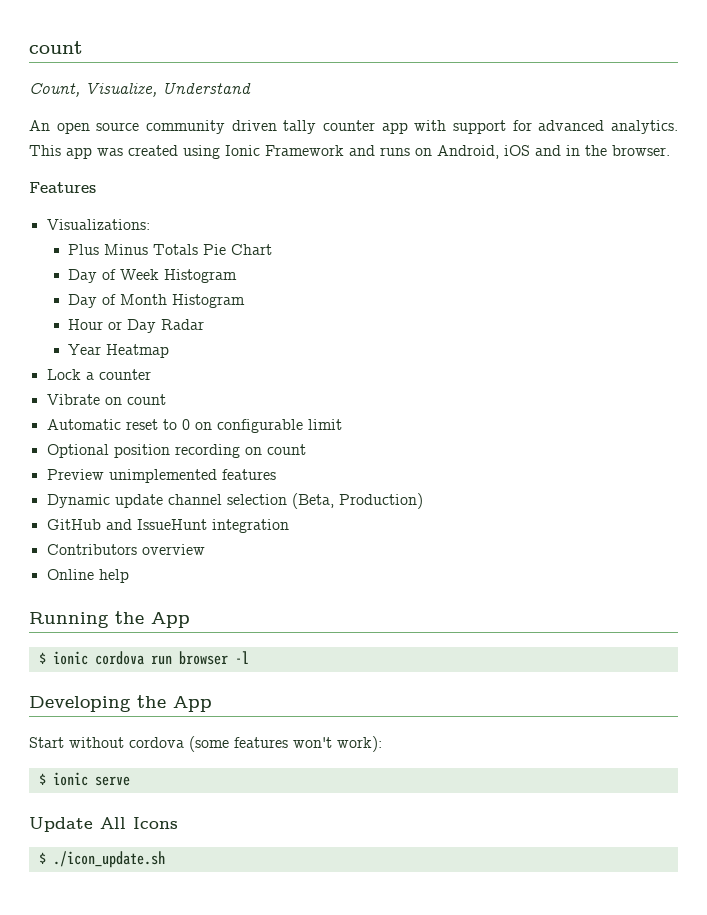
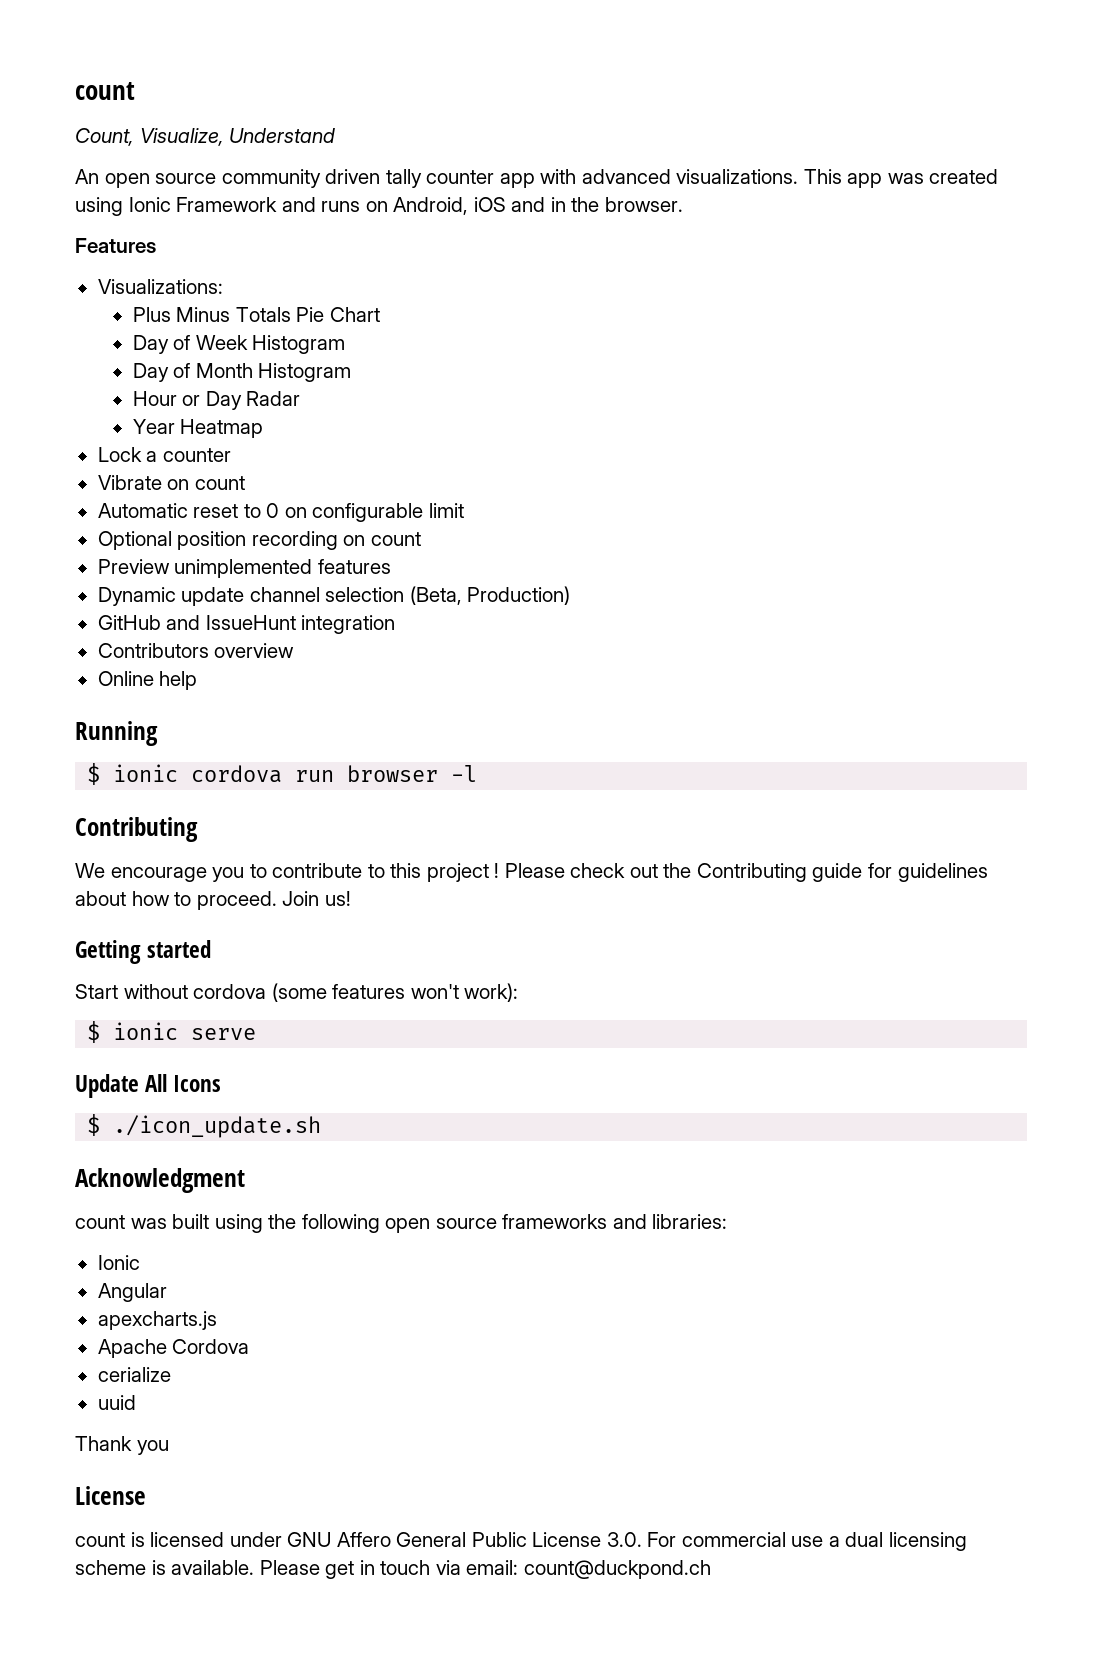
- An open source community driven tally counter app with support for advanced analytics.
+ An open source community driven tally counter app with advanced visualizations.
- Running the App
+ Running
  $ ionic cordova run browser -l
- Developing the App
+ Contributing
+ We encourage you to contribute to this project ! Please check out the Contributing guide for guidelines about how to proceed. Join us!
+ Getting started
+ Acknowledgment
+ count was built using the following open source frameworks and libraries:
+ Ionic
+ Angular
+ apexcharts.js
+ Apache Cordova
+ cerialize
+ uuid
+ Thank you
+ License
+ count is licensed under GNU Affero General Public License 3.0. For commercial use a dual licensing scheme is available. Please get in touch via email: count@duckpond.ch

